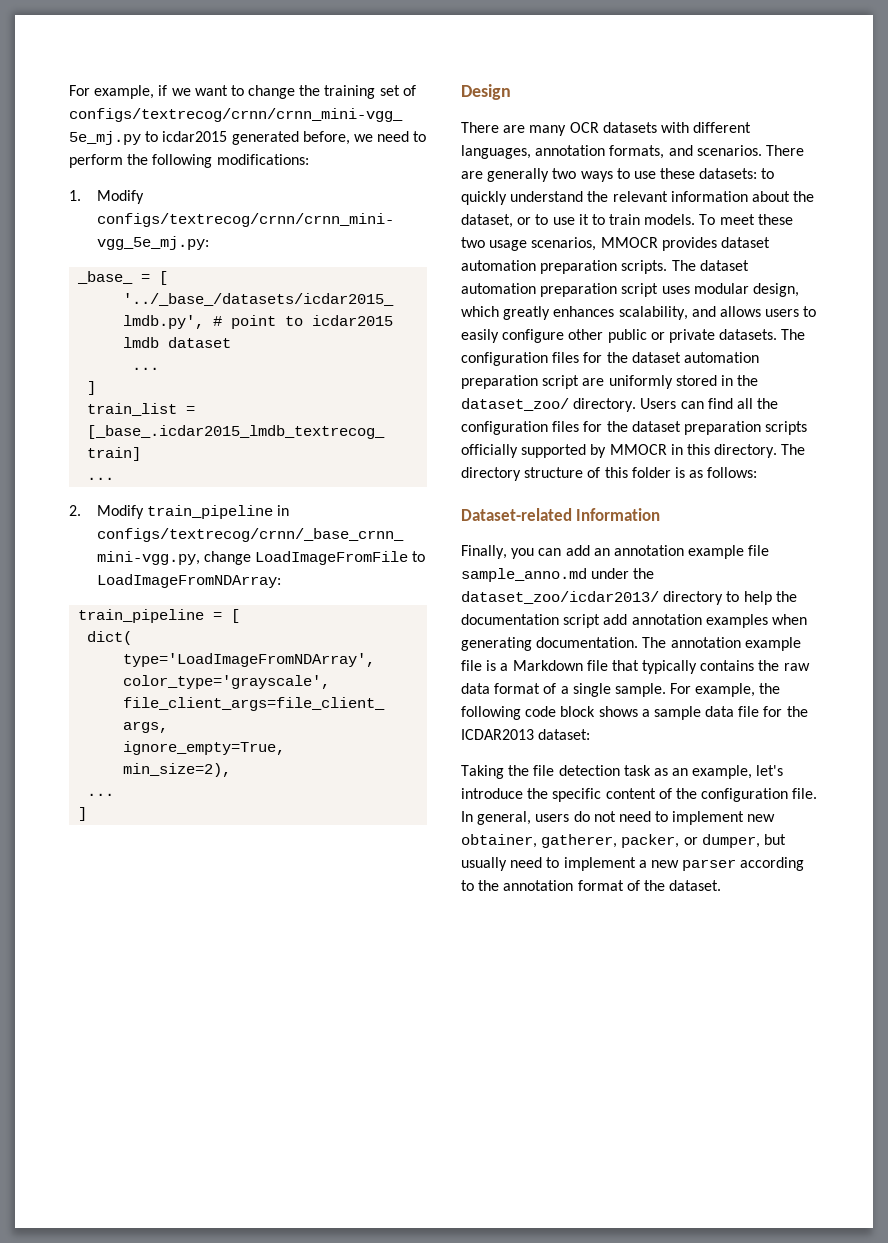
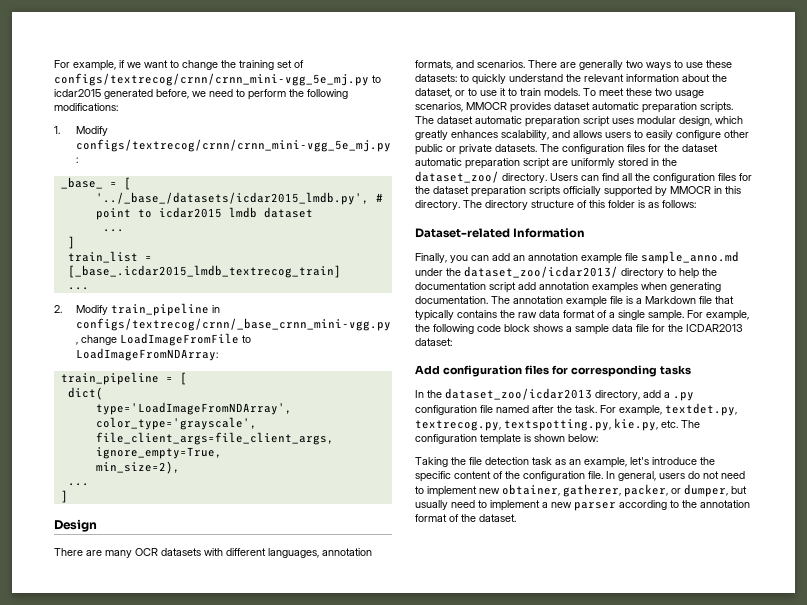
- To meet these two usage scenarios, MMOCR provides dataset automation preparation scripts.
+ To meet these two usage scenarios, MMOCR provides dataset automatic preparation scripts.
- The dataset automation preparation script uses modular design, which greatly enhances scalability, and allows users to easily configure other public or private datasets.
+ The dataset automatic preparation script uses modular design, which greatly enhances scalability, and allows users to easily configure other public or private datasets.
- The configuration files for the dataset automation preparation script are uniformly stored in the dataset_zoo/ directory.
+ The configuration files for the dataset automatic preparation script are uniformly stored in the dataset_zoo/ directory.
+ Add configuration files for corresponding tasks
+ In the dataset_zoo/icdar2013 directory, add a .py configuration file named after the task. For example, textdet.py, textrecog.py, textspotting.py, kie.py, etc. The configuration template is shown below:

